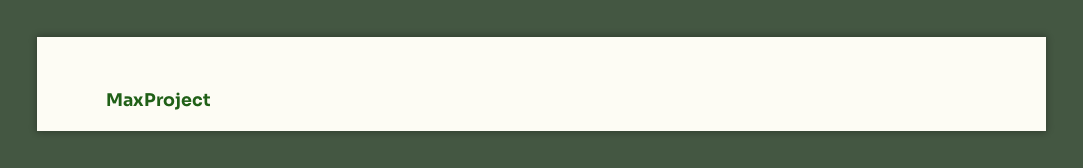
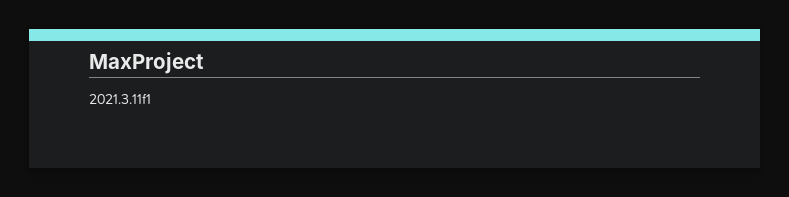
+ 2021.3.11f1

